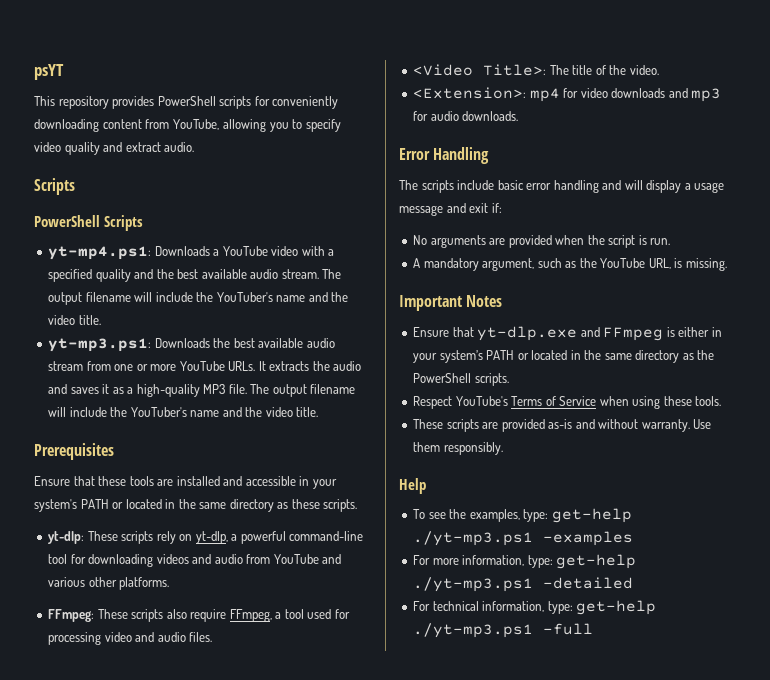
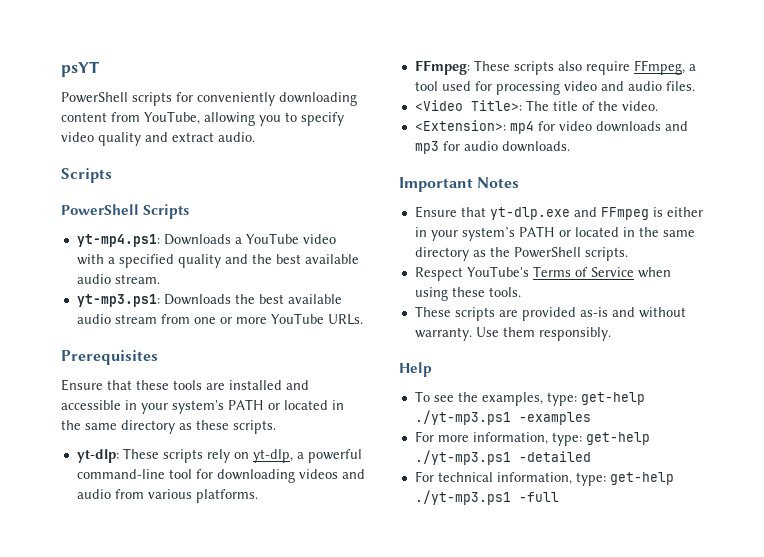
- This repository provides PowerShell scripts for conveniently downloading content from YouTube, allowing you to specify video quality and extract audio.
+ PowerShell scripts for conveniently downloading content from YouTube, allowing you to specify video quality and extract audio.
- yt-mp4.ps1: Downloads a YouTube video with a specified quality and the best available audio stream. The output filename will include the YouTuber's name and the video title.
+ yt-mp4.ps1: Downloads a YouTube video with a specified quality and the best available audio stream.
- It extracts the audio and saves it as a high-quality MP3 file. The output filename will include the YouTuber's name and the video title.
- yt-dlp: These scripts rely on yt-dlp, a powerful command-line tool for downloading videos and audio from YouTube and various other platforms.
+ yt-dlp: These scripts rely on yt-dlp, a powerful command-line tool for downloading videos and audio from various platforms.
- Error Handling
- The scripts include basic error handling and will display a usage message and exit if:
- No arguments are provided when the script is run.
- A mandatory argument, such as the YouTube URL, is missing.

